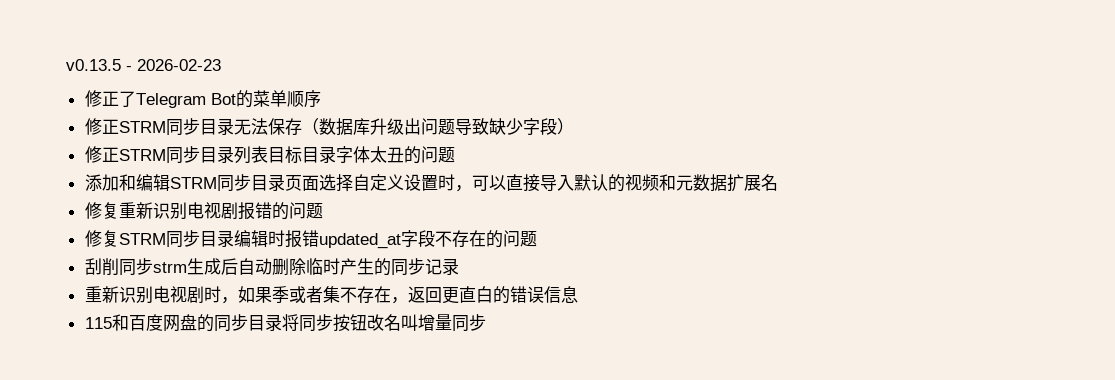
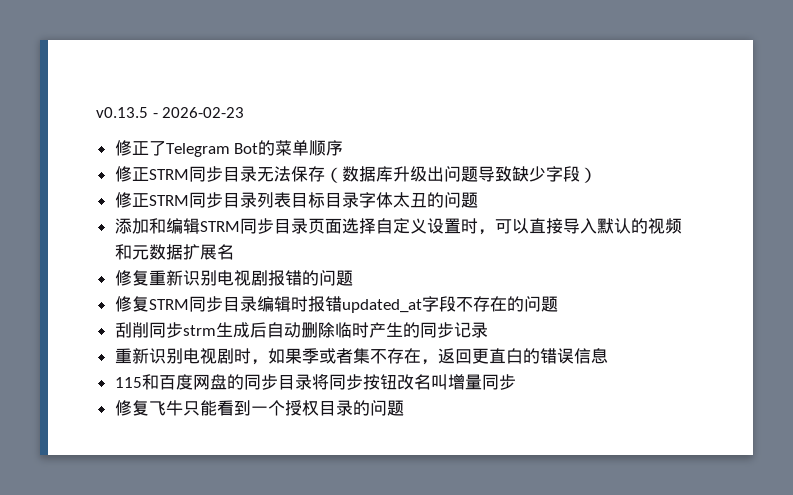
+ 修复飞牛只能看到一个授权目录的问题

